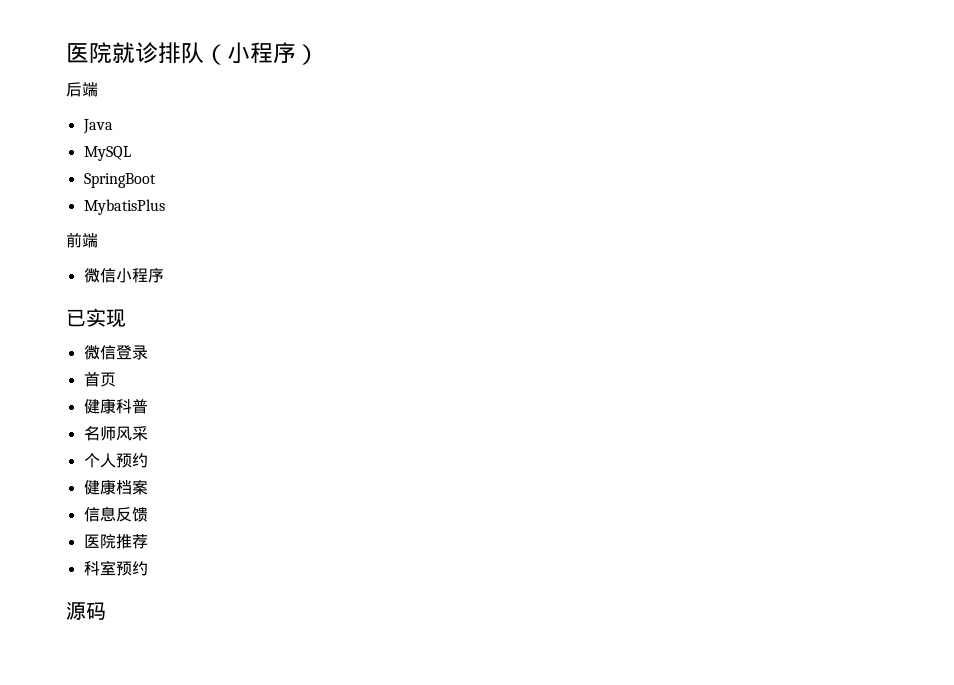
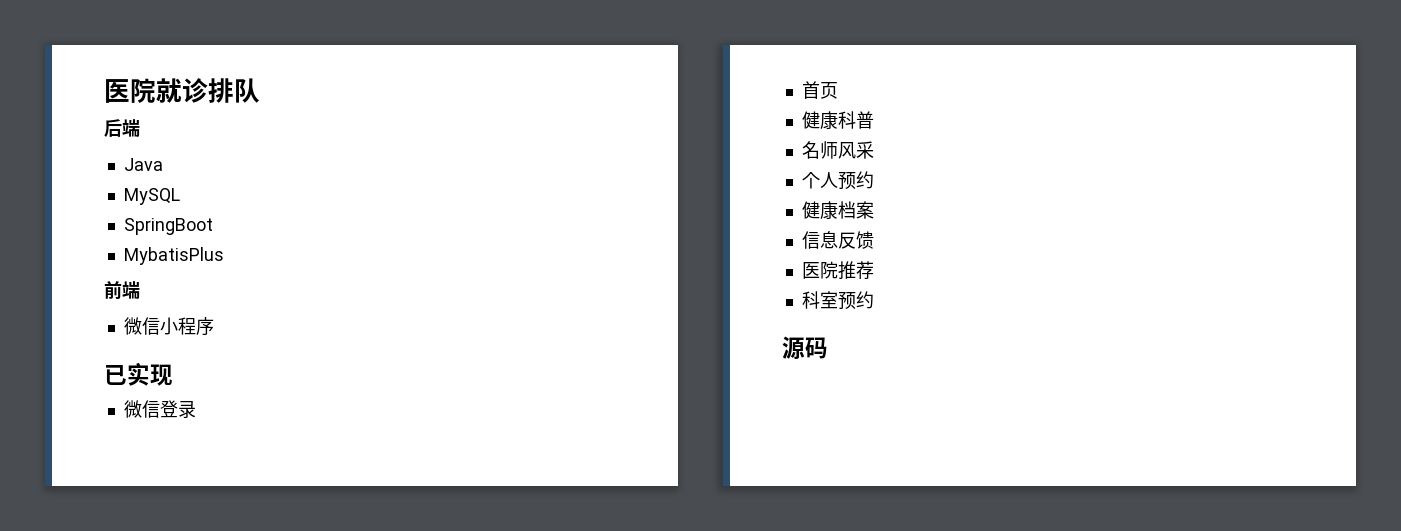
- 医院就诊排队（小程序）
+ 医院就诊排队

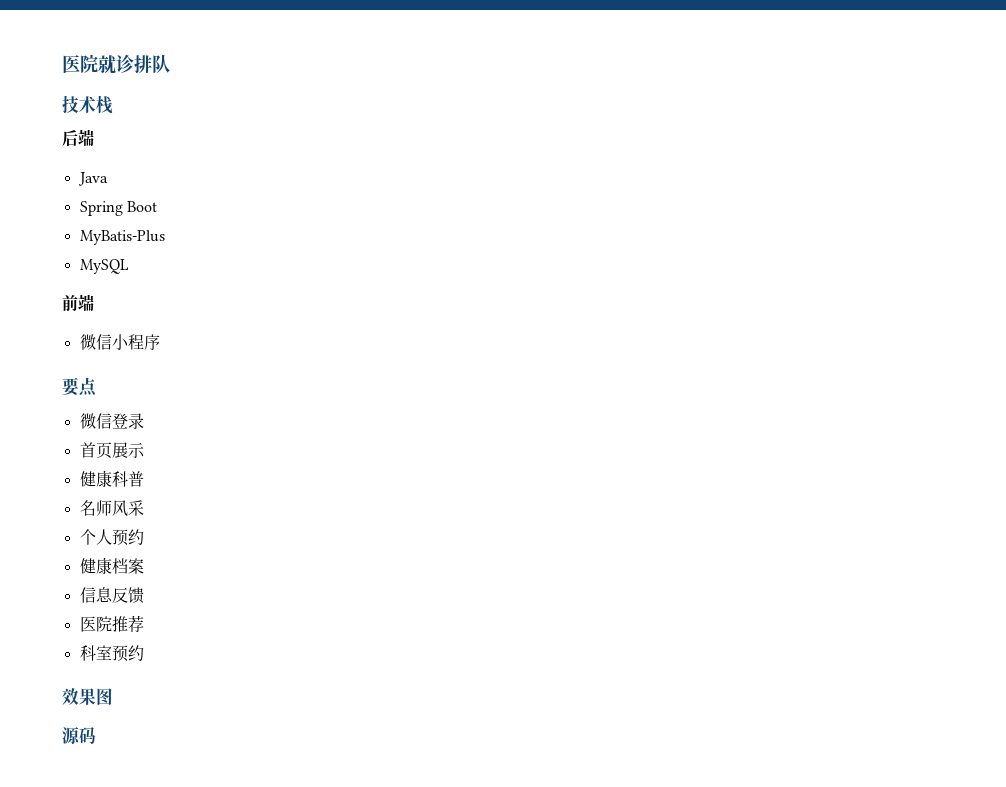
+ 技术栈
+ Spring Boot
+ MyBatis-Plus
- SpringBoot
- MybatisPlus
- 已实现
+ 要点
- 首页
+ 首页展示
+ 效果图

